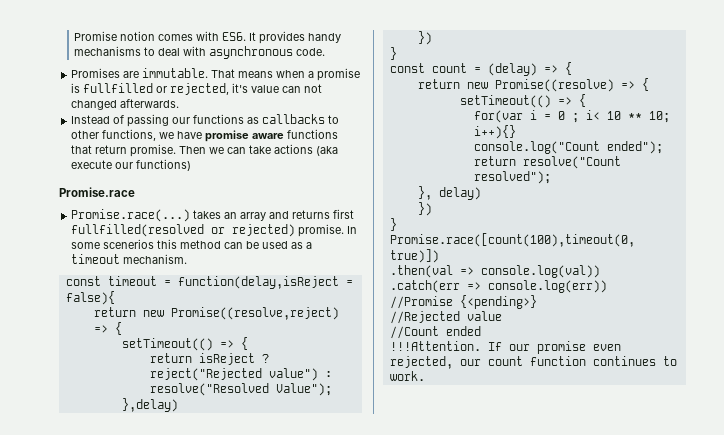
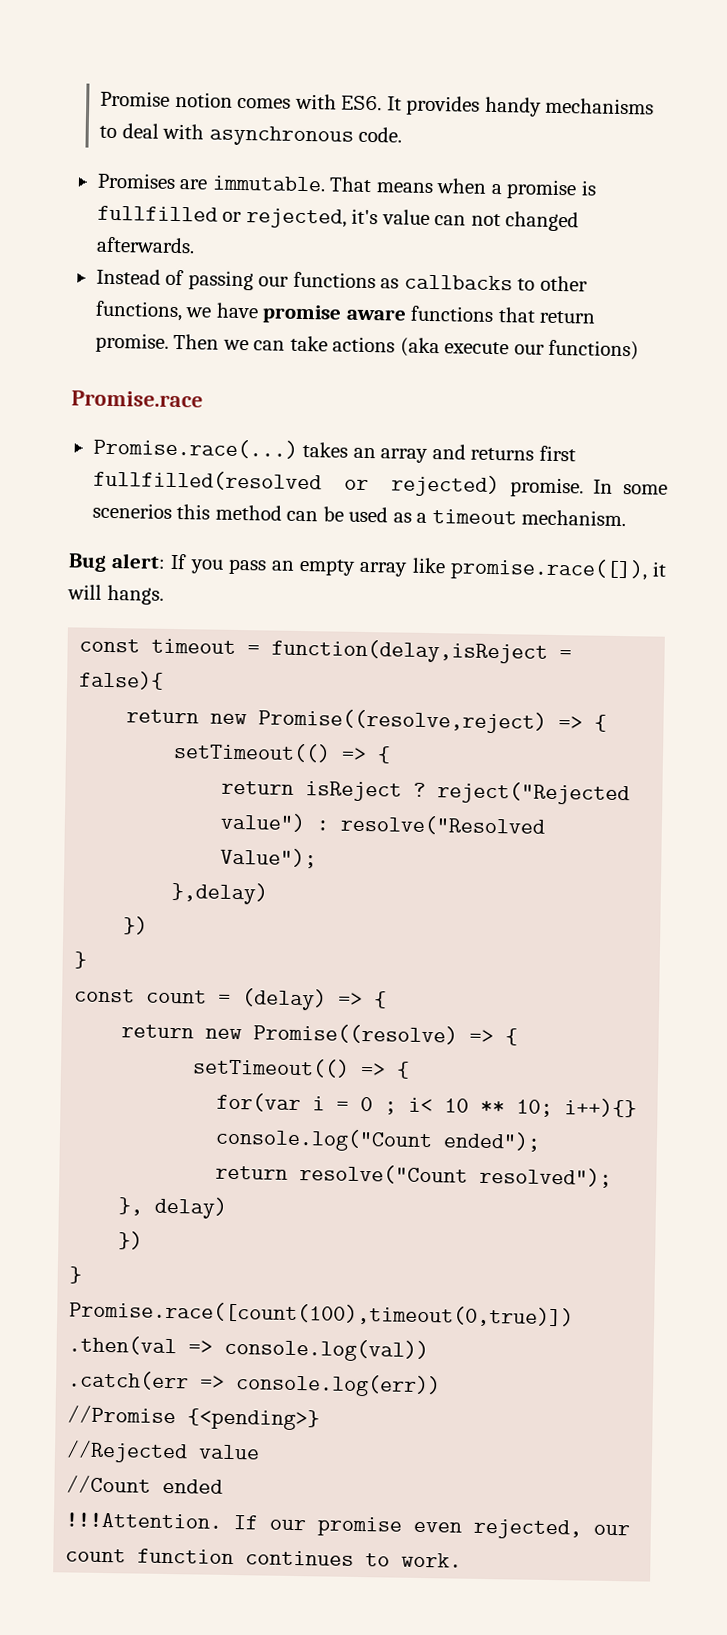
+ Bug alert: If you pass an empty array like promise.race([]), it will hangs.

